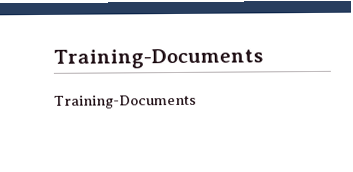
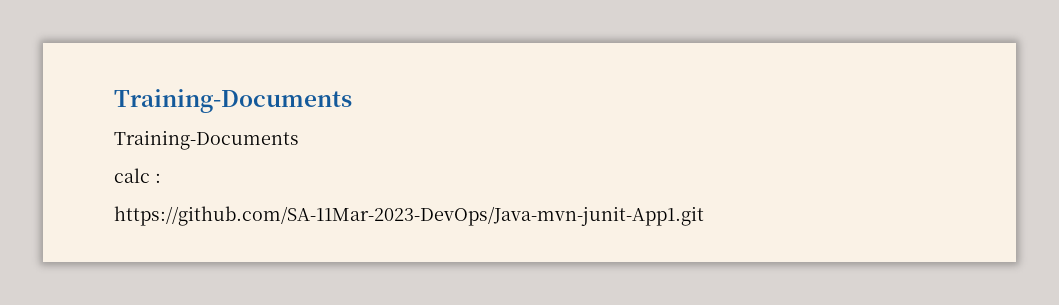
+ calc :
+ https://github.com/SA-11Mar-2023-DevOps/Java-mvn-junit-App1.git

